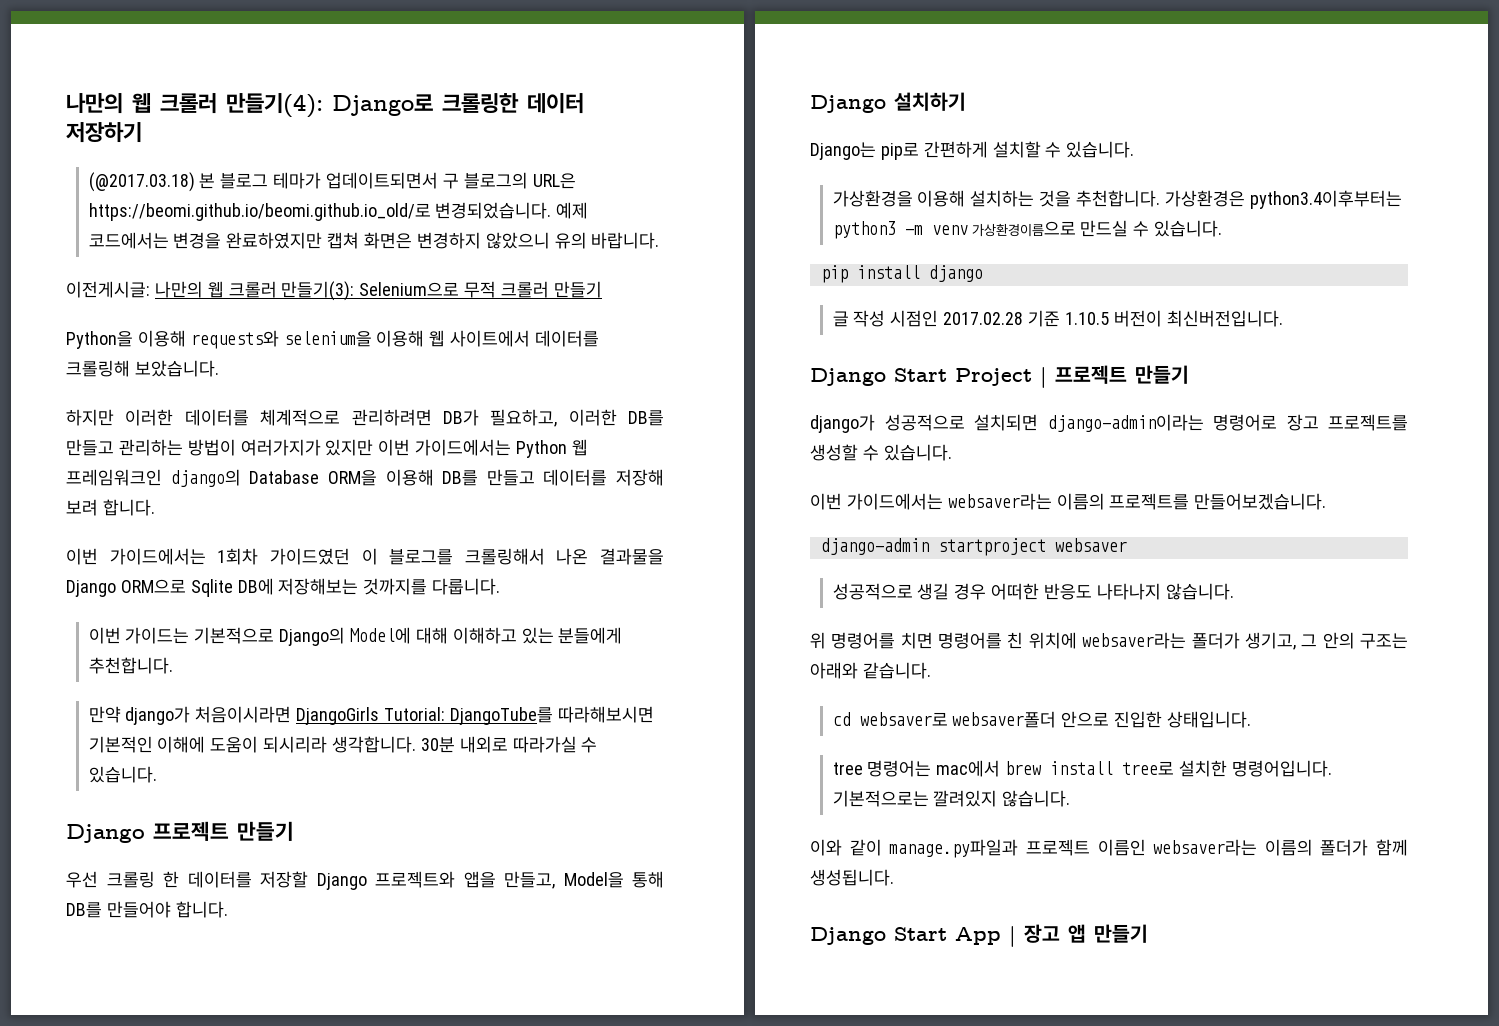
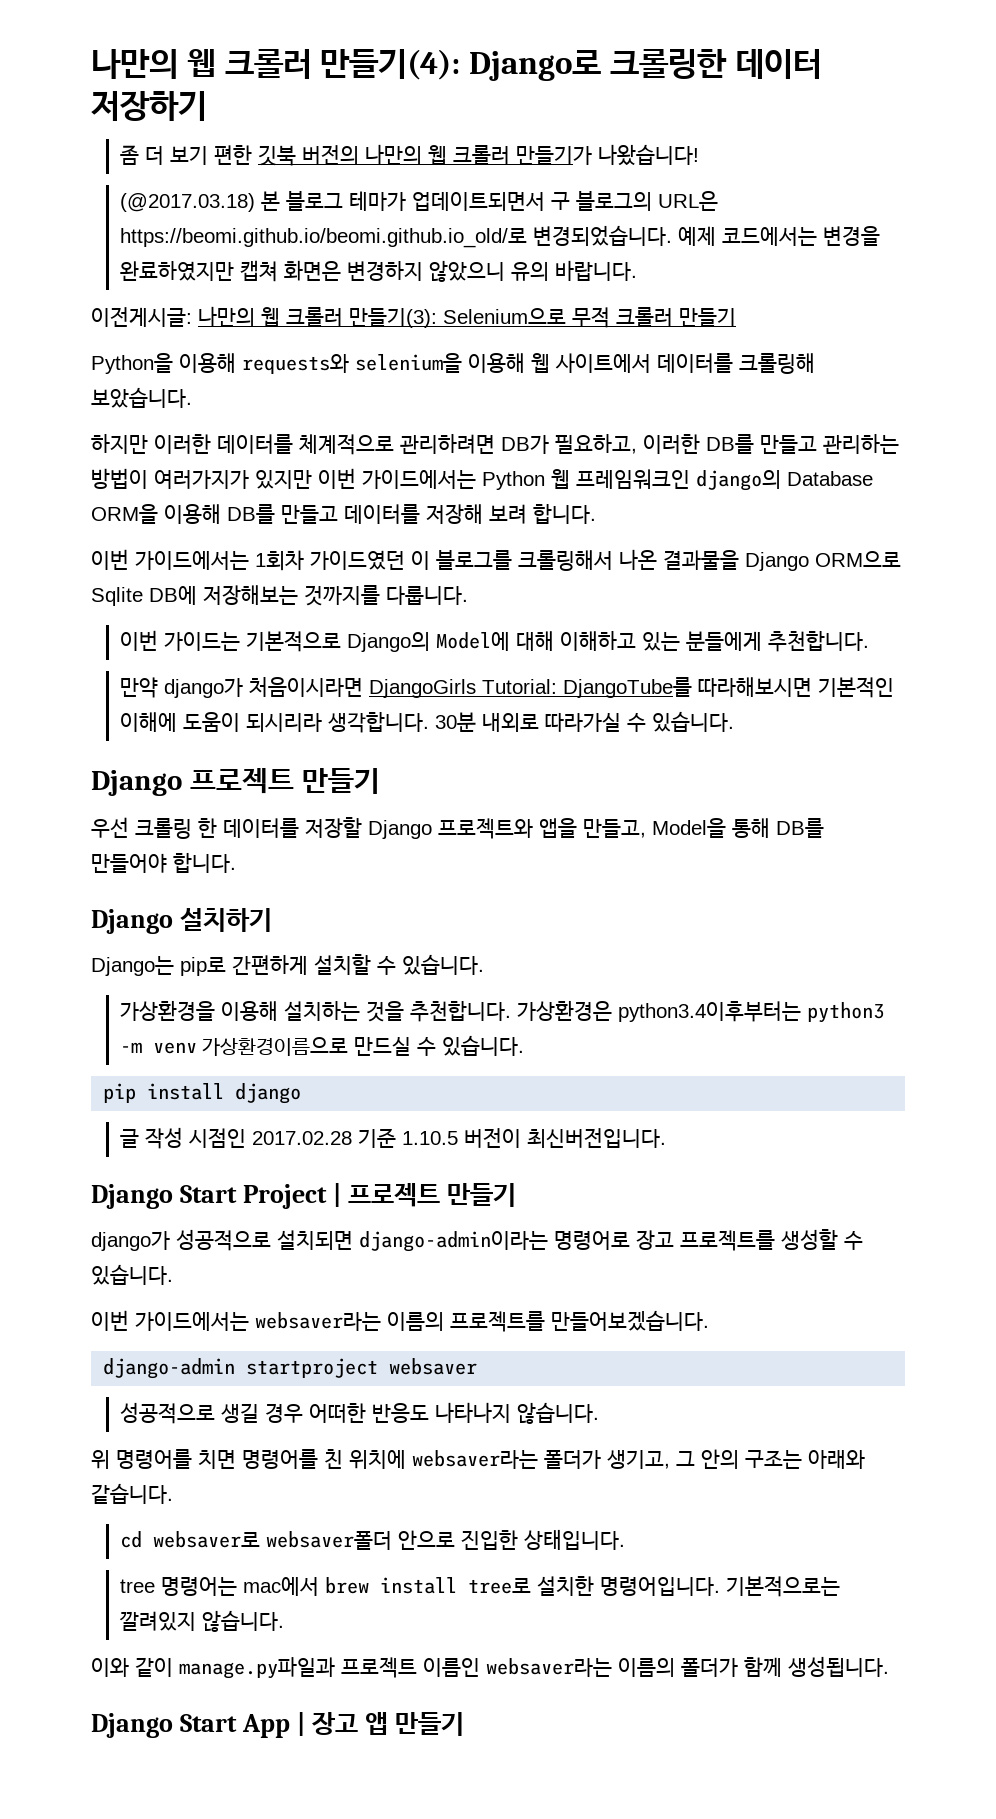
+ 좀 더 보기 편한 깃북 버전의 나만의 웹 크롤러 만들기가 나왔습니다!

